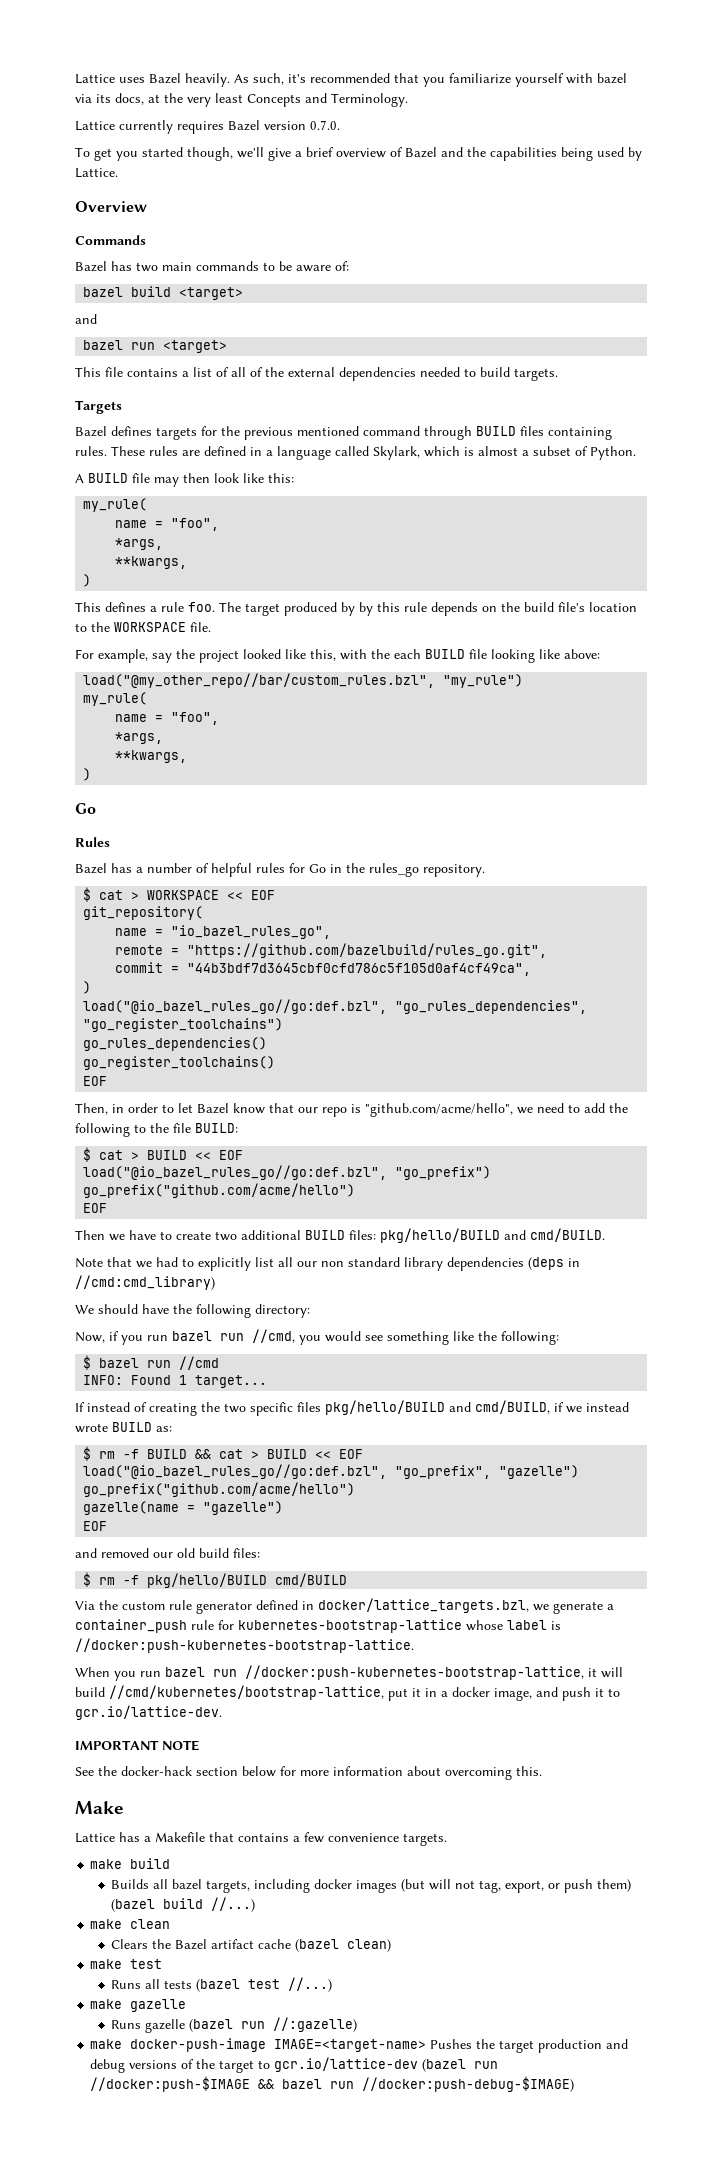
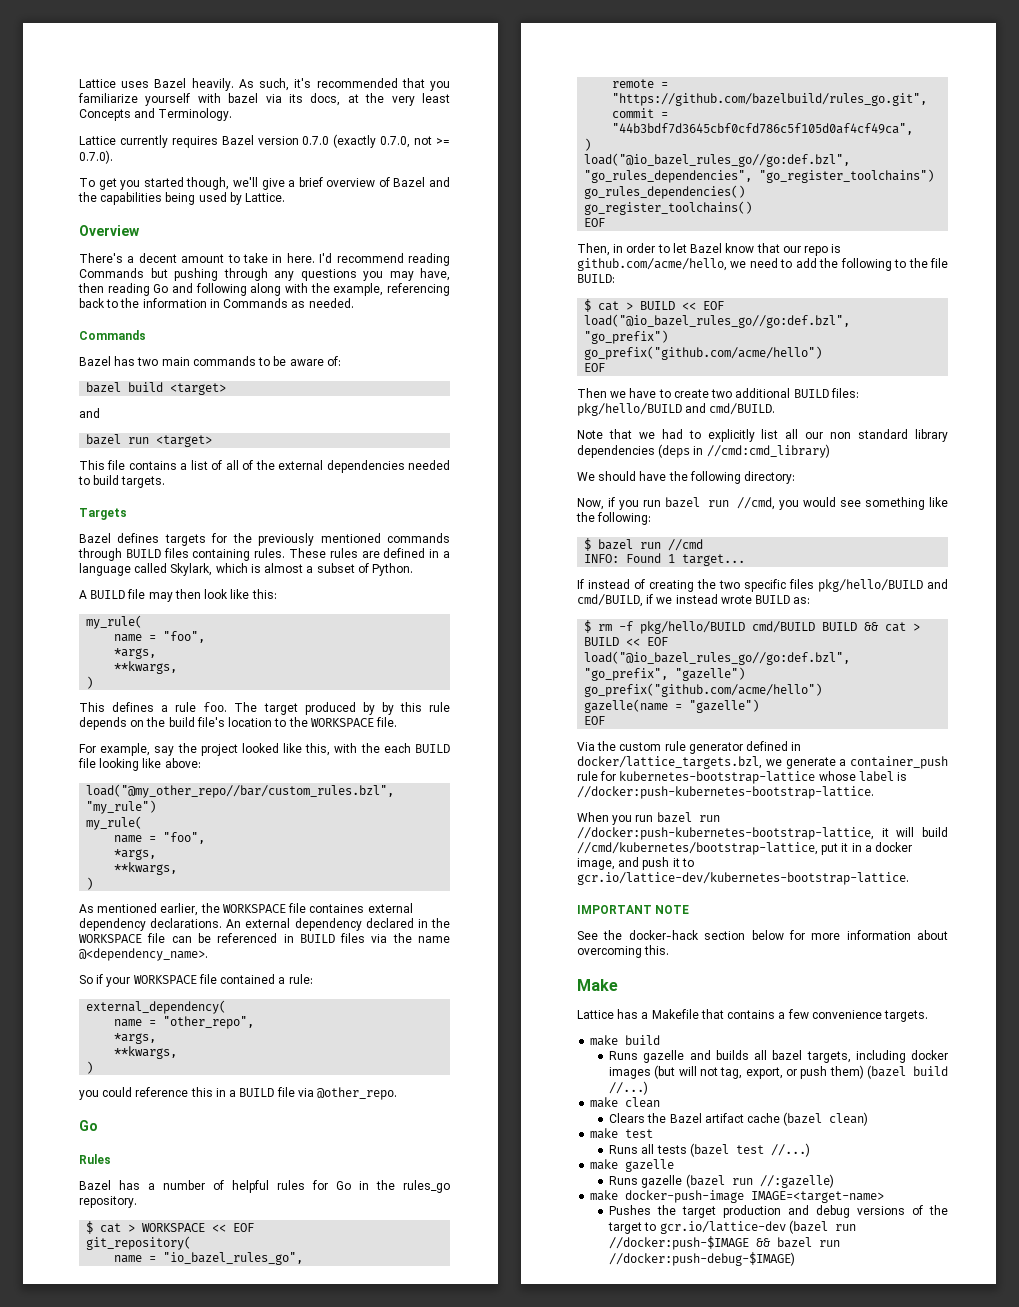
- Lattice currently requires Bazel version 0.7.0.
+ Lattice currently requires Bazel version 0.7.0 (exactly 0.7.0, not >= 0.7.0).
+ There's a decent amount to take in here. I'd recommend reading Commands but pushing through any questions you may have, then reading Go and following along with the example, referencing back to the information in Commands as needed.
- Bazel defines targets for the previous mentioned command through BUILD files containing rules.
+ Bazel defines targets for the previously mentioned commands through BUILD files containing rules.
+ As mentioned earlier, the WORKSPACE file containes external dependency declarations. An external dependency declared in the WORKSPACE file can be referenced in BUILD files via the name @<dependency_name>.
+ So if your WORKSPACE file contained a rule:
+ external_dependency(
+ name = "other_repo",
+ *args,
+ **kwargs,
+ )
+ you could reference this in a BUILD file via @other_repo.
- Then, in order to let Bazel know that our repo is "github.com/acme/hello", we need to add the following to the file BUILD:
+ Then, in order to let Bazel know that our repo is github.com/acme/hello, we need to add the following to the file BUILD:
- $ rm -f BUILD && cat > BUILD << EOF
+ $ rm -f pkg/hello/BUILD cmd/BUILD BUILD && cat > BUILD << EOF
- and removed our old build files:
- $ rm -f pkg/hello/BUILD cmd/BUILD
- When you run bazel run //docker:push-kubernetes-bootstrap-lattice, it will build //cmd/kubernetes/bootstrap-lattice, put it in a docker image, and push it to gcr.io/lattice-dev.
+ When you run bazel run //docker:push-kubernetes-bootstrap-lattice, it will build //cmd/kubernetes/bootstrap-lattice, put it in a docker image, and push it to gcr.io/lattice-dev/kubernetes-bootstrap-lattice.
- Builds all bazel targets, including docker images (but will not tag, export, or push them) (bazel build //...)
+ Runs gazelle and builds all bazel targets, including docker images (but will not tag, export, or push them) (bazel build //...)
- make docker-push-image IMAGE=<target-name> Pushes the target production and debug versions of the target to gcr.io/lattice-dev (bazel run //docker:push-$IMAGE && bazel run //docker:push-debug-$IMAGE)
+ make docker-push-image IMAGE=<target-name>
+ Pushes the target production and debug versions of the target to gcr.io/lattice-dev (bazel run //docker:push-$IMAGE && bazel run //docker:push-debug-$IMAGE)

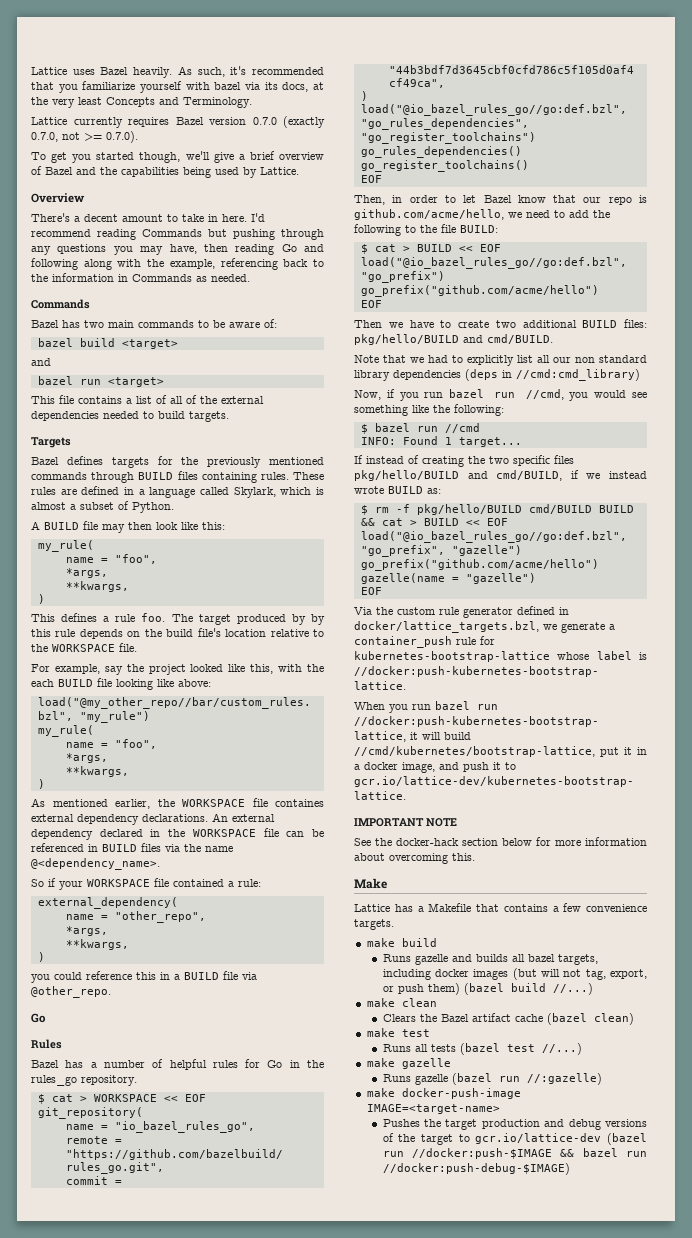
- The target produced by by this rule depends on the build file's location to the WORKSPACE file.
+ The target produced by by this rule depends on the build file's location relative to the WORKSPACE file.
- We should have the following directory:

